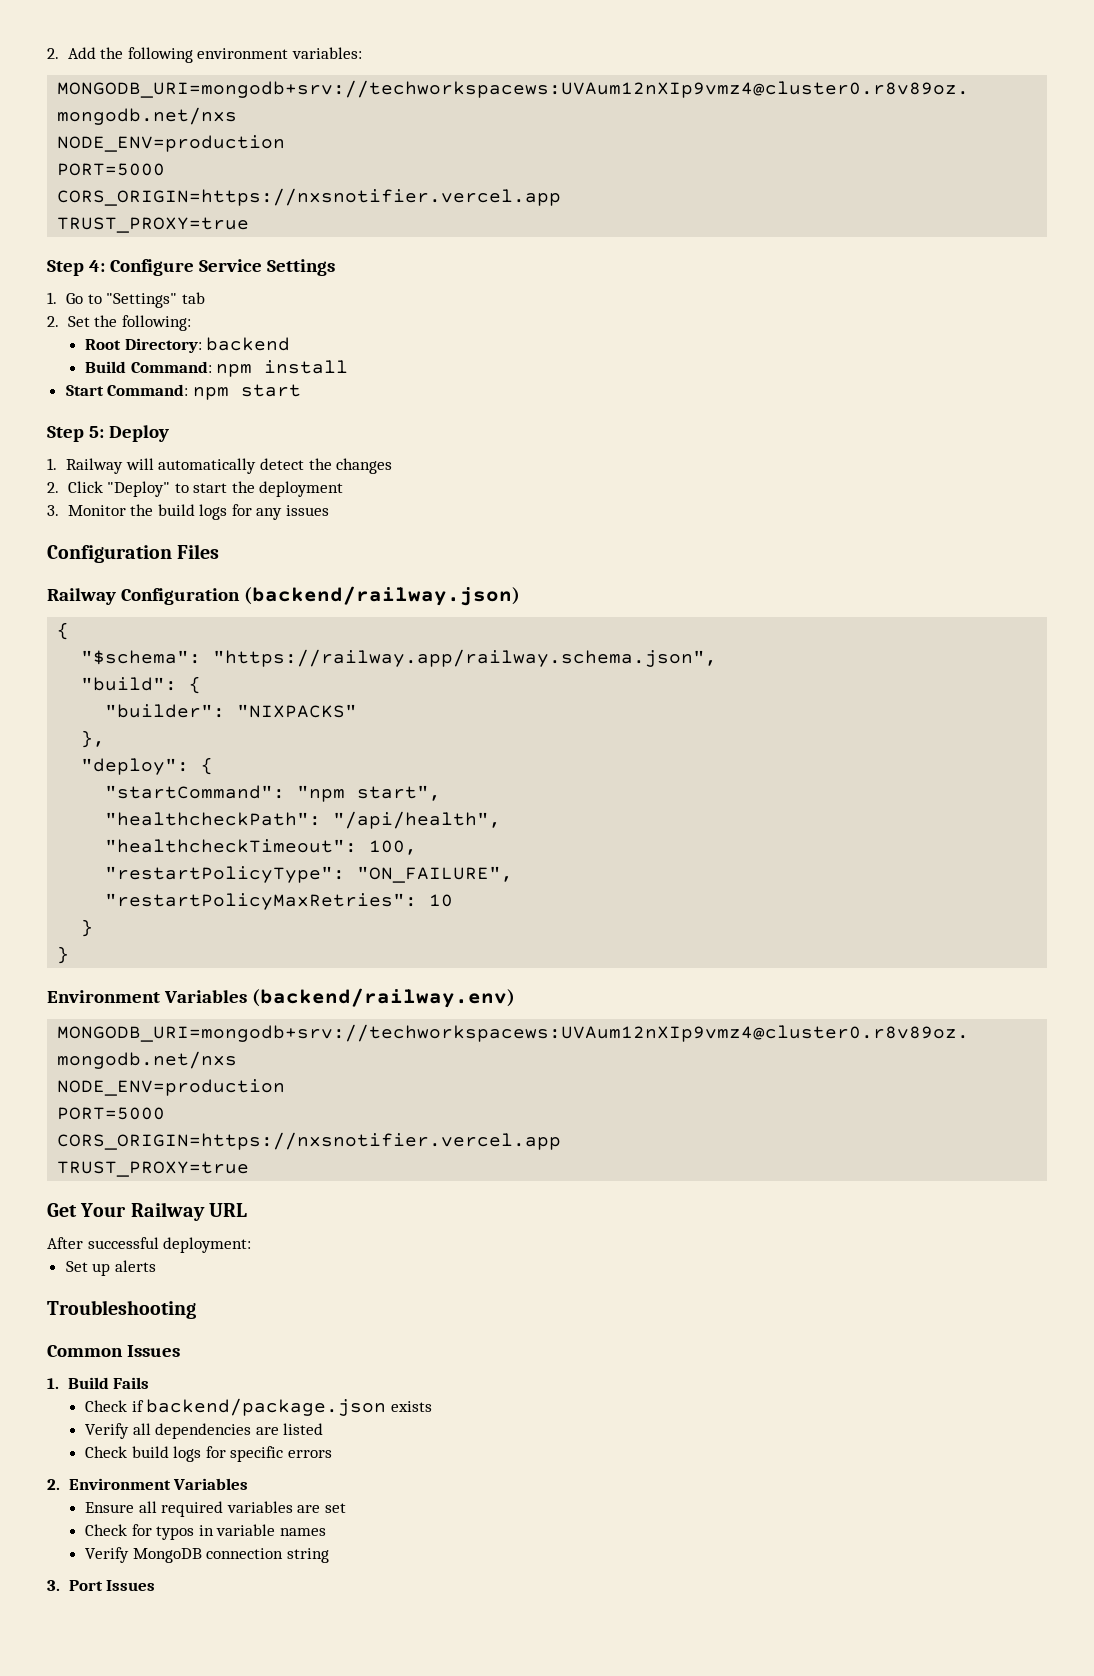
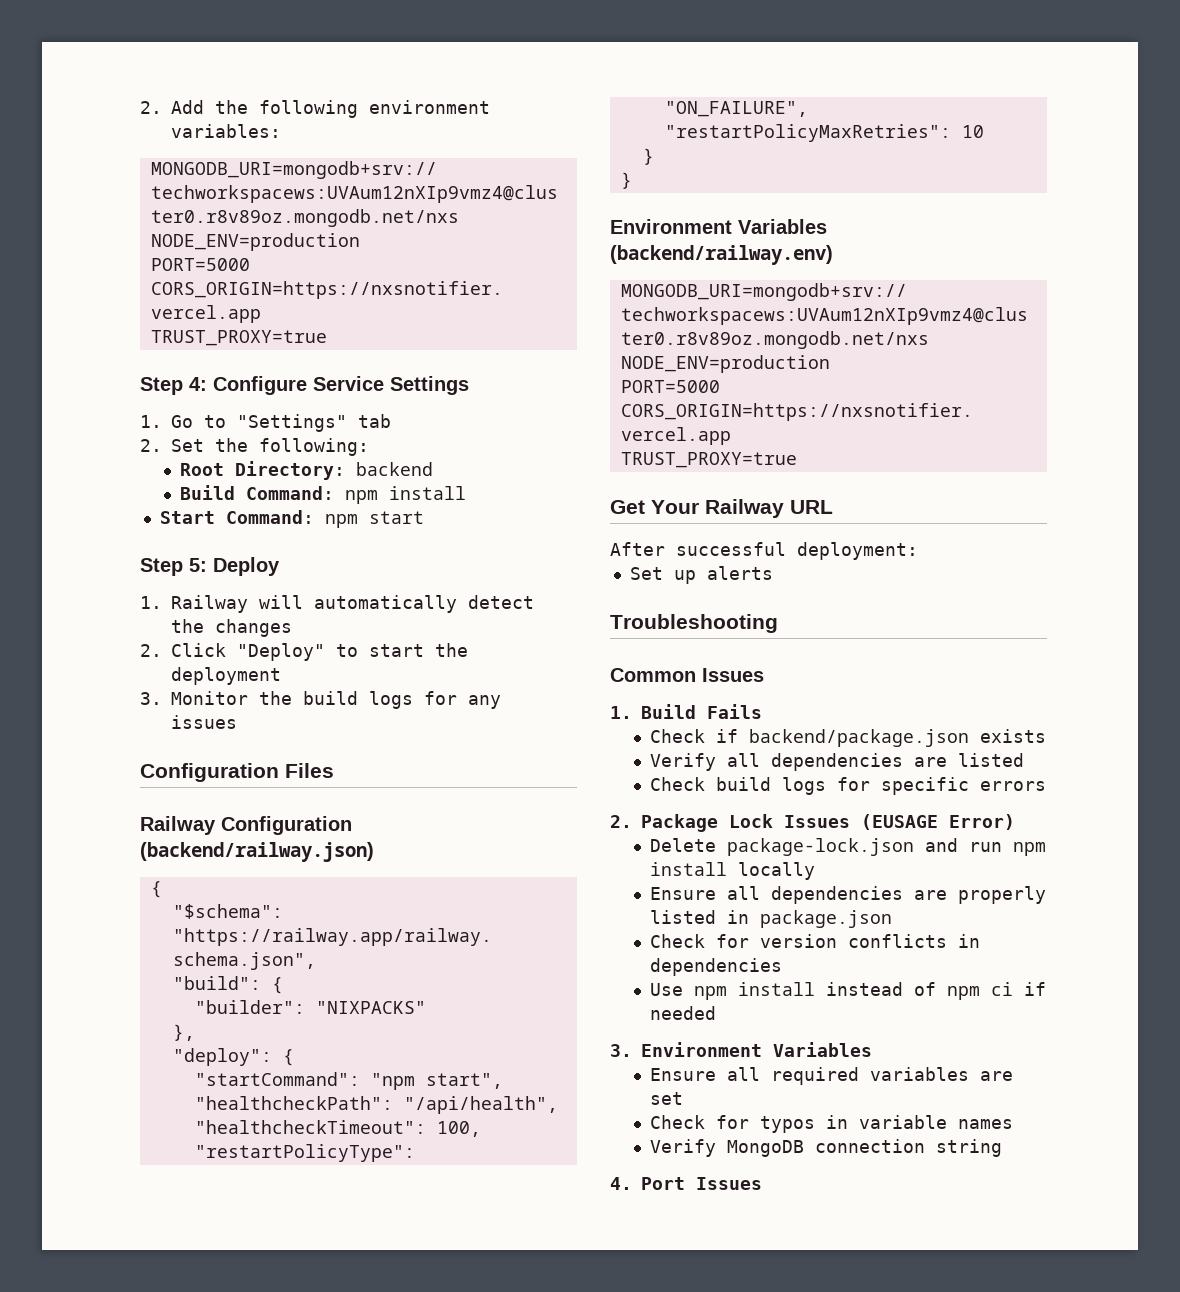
- 2. Environment Variables
+ 2. Package Lock Issues (EUSAGE Error)
+ Delete package-lock.json and run npm install locally
+ Ensure all dependencies are properly listed in package.json
+ Check for version conflicts in dependencies
+ Use npm install instead of npm ci if needed
+ 3. Environment Variables
- 3. Port Issues
+ 4. Port Issues

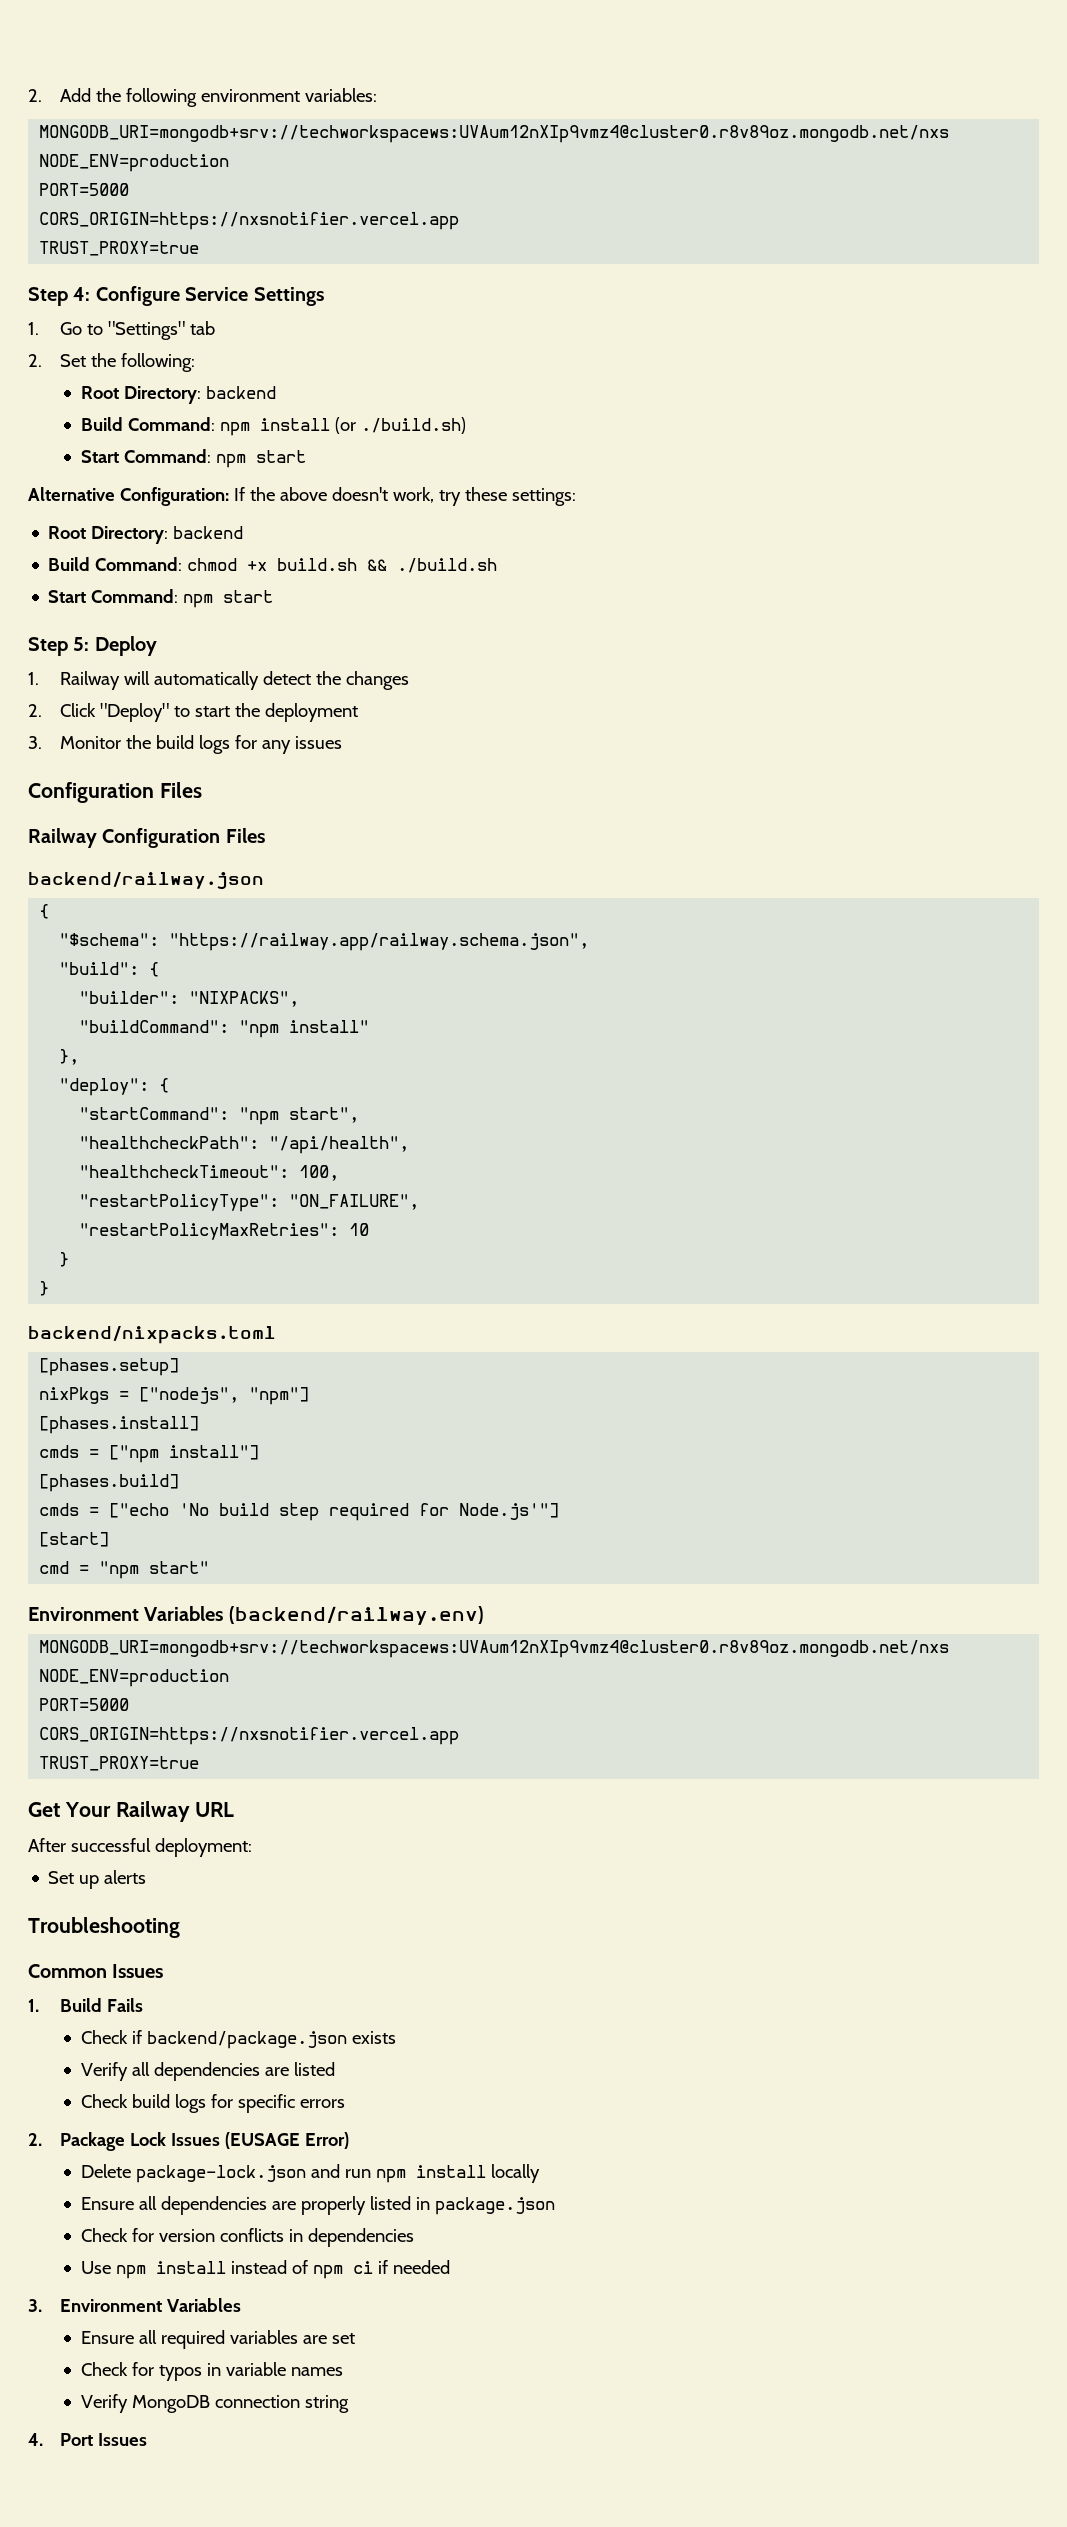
- Build Command: npm install
+ Build Command: npm install (or ./build.sh)
+ Start Command: npm start
+ Alternative Configuration: If the above doesn't work, try these settings:
+ Root Directory: backend
+ Build Command: chmod +x build.sh && ./build.sh
- Railway Configuration (backend/railway.json)
+ Railway Configuration Files
+ backend/railway.json
- "builder": "NIXPACKS"
+ "builder": "NIXPACKS",
+ "buildCommand": "npm install"
+ backend/nixpacks.toml
+ [phases.setup]
+ nixPkgs = ["nodejs", "npm"]
+ [phases.install]
+ cmds = ["npm install"]
+ [phases.build]
+ cmds = ["echo 'No build step required for Node.js'"]
+ [start]
+ cmd = "npm start"

